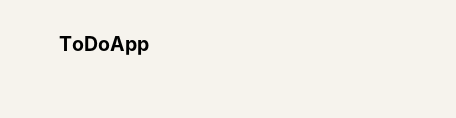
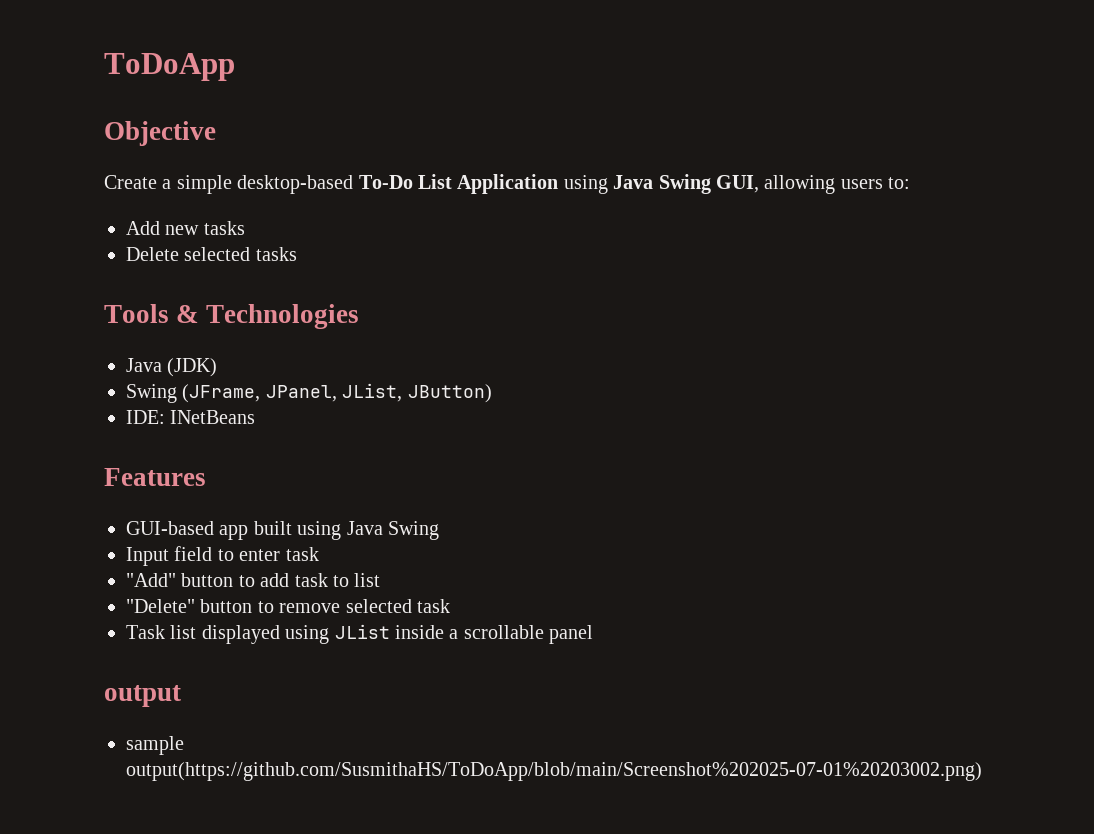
+ Objective
+ Create a simple desktop-based To-Do List Application using Java Swing GUI, allowing users to:
+ Add new tasks
+ Delete selected tasks
+ Tools & Technologies
+ Java (JDK)
+ Swing (JFrame, JPanel, JList, JButton)
+ IDE: INetBeans
+ Features
+ GUI-based app built using Java Swing
+ Input field to enter task
+ "Add" button to add task to list
+ "Delete" button to remove selected task
+ Task list displayed using JList inside a scrollable panel
+ output
+ sample output(https://github.com/SusmithaHS/ToDoApp/blob/main/Screenshot%202025-07-01%20203002.png)

